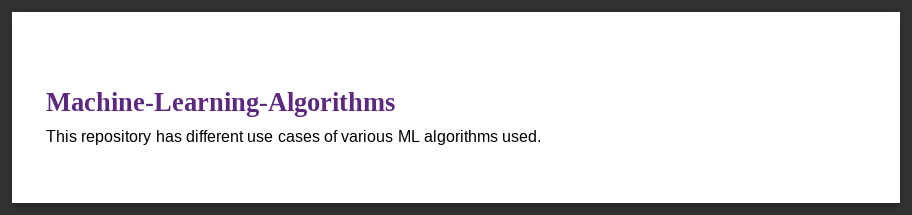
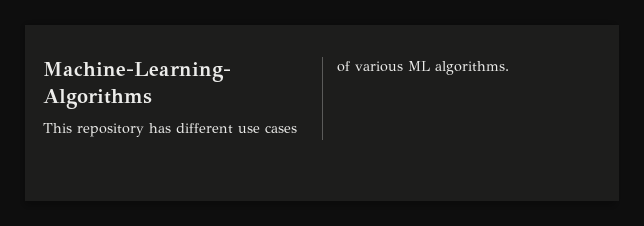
- This repository has different use cases of various ML algorithms used.
+ This repository has different use cases of various ML algorithms.

